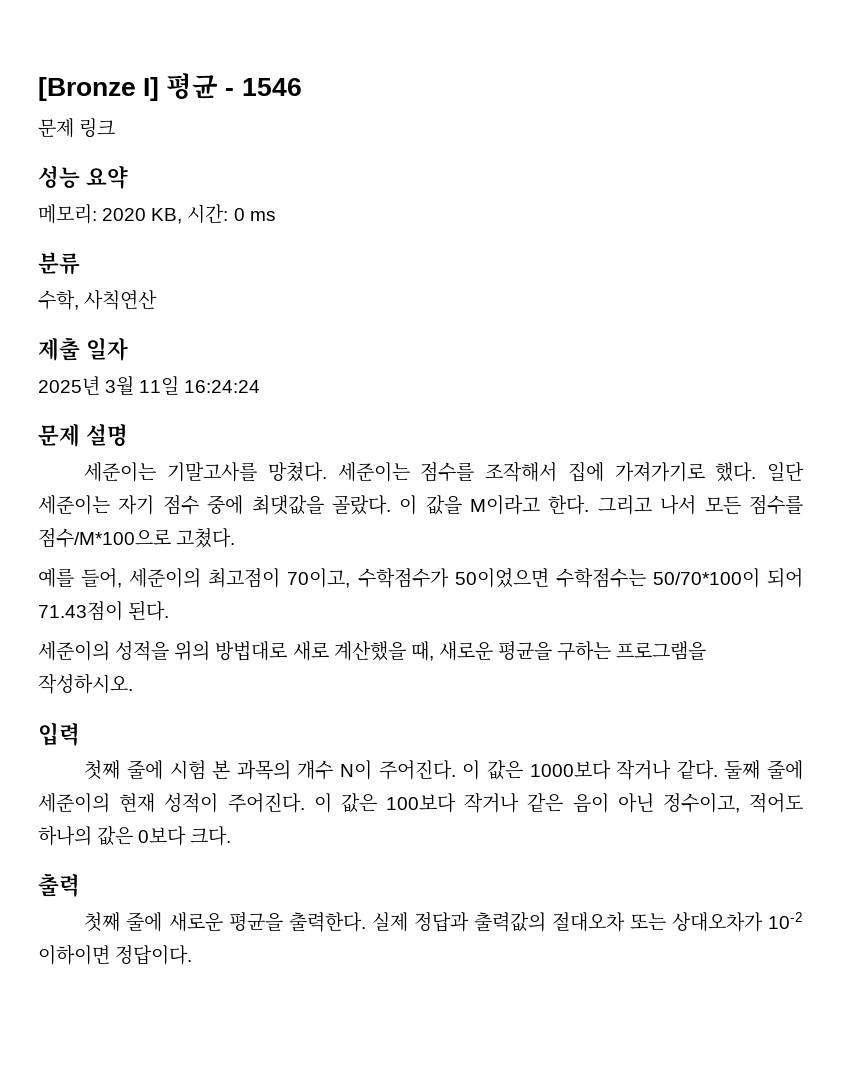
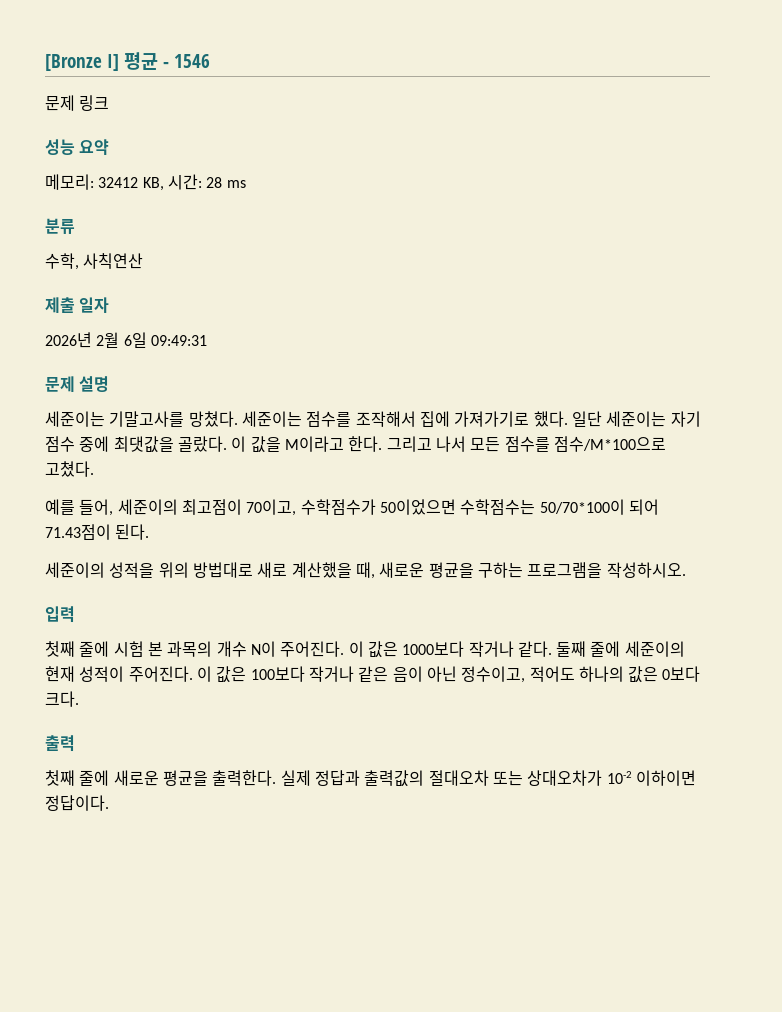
- 메모리: 2020 KB, 시간: 0 ms
+ 메모리: 32412 KB, 시간: 28 ms
- 2025년 3월 11일 16:24:24
+ 2026년 2월 6일 09:49:31

